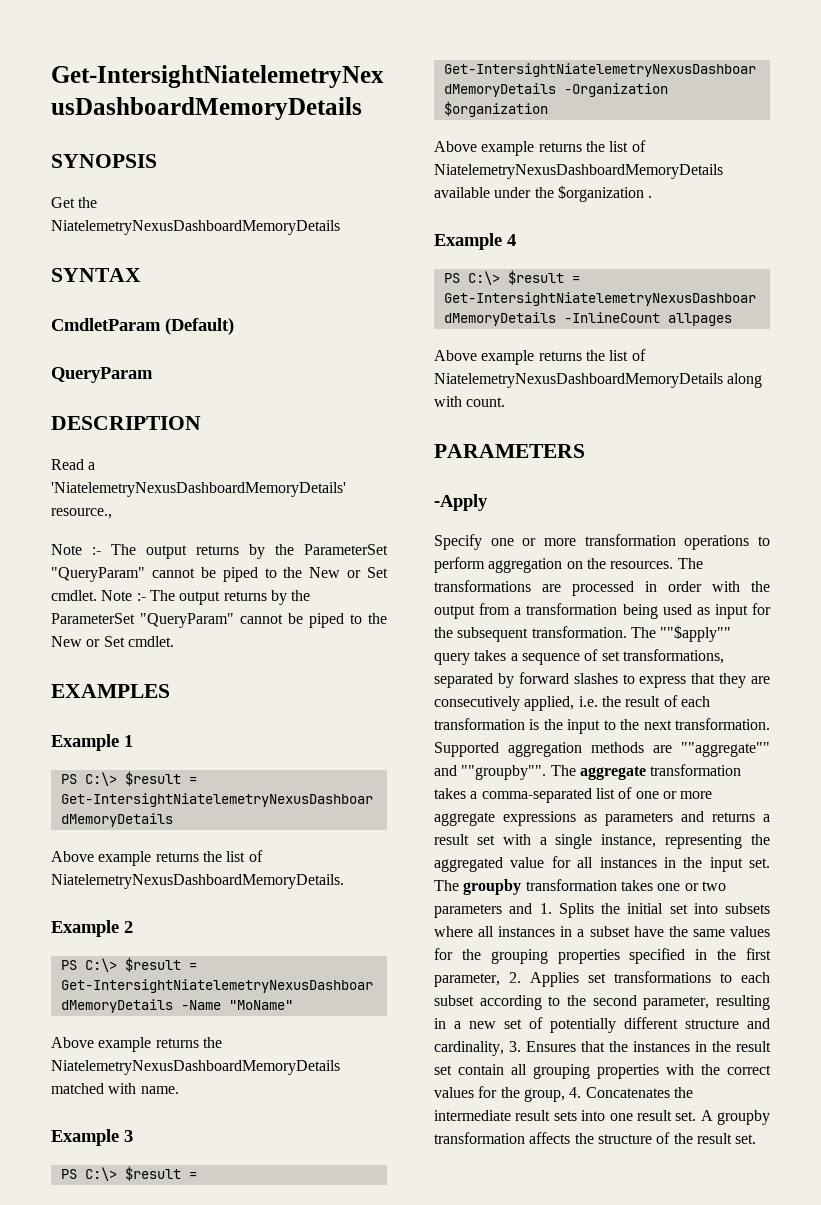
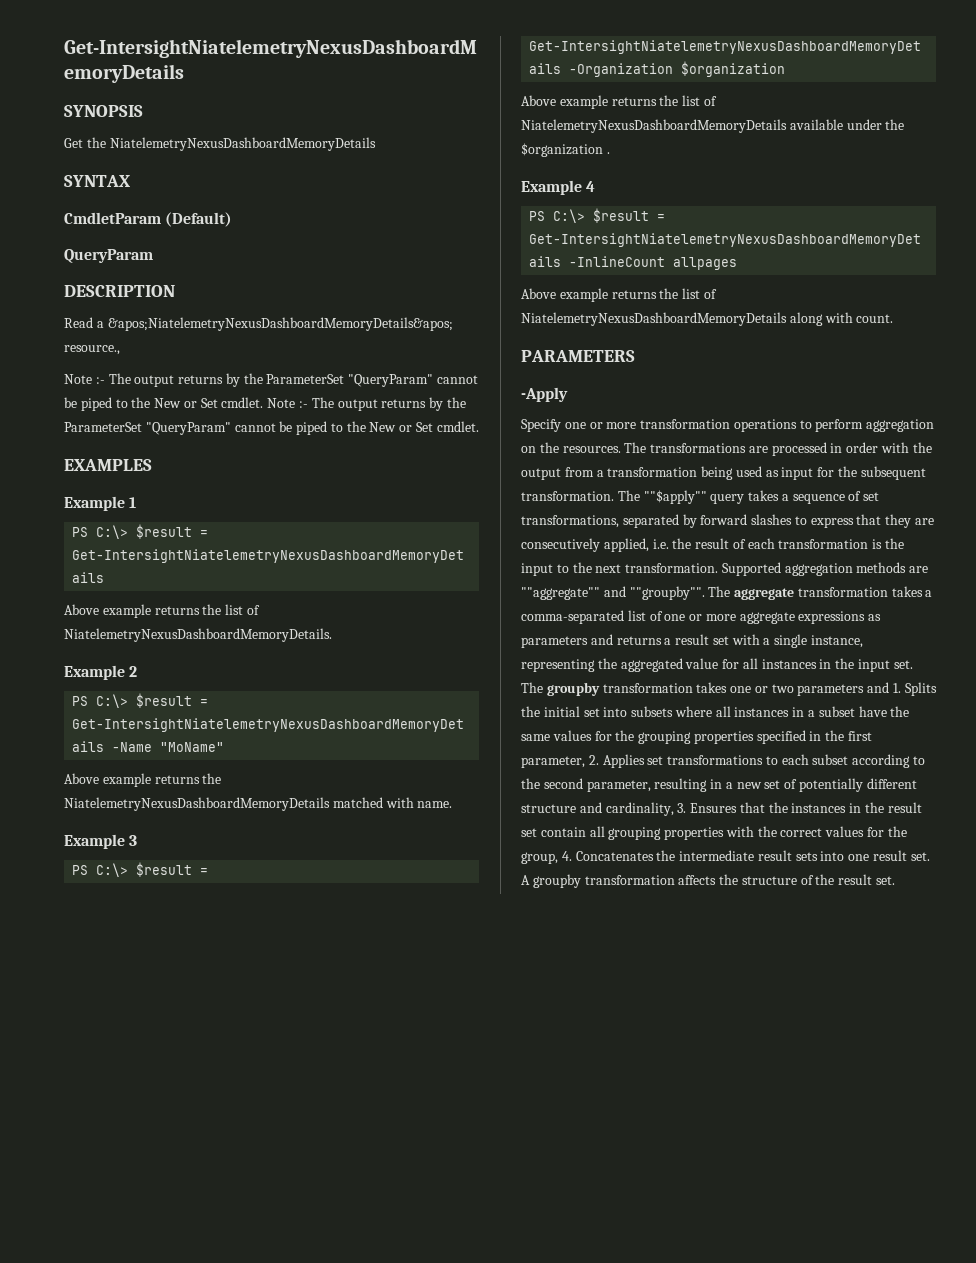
- Read a 'NiatelemetryNexusDashboardMemoryDetails' resource.,
+ Read a &apos;NiatelemetryNexusDashboardMemoryDetails&apos; resource.,

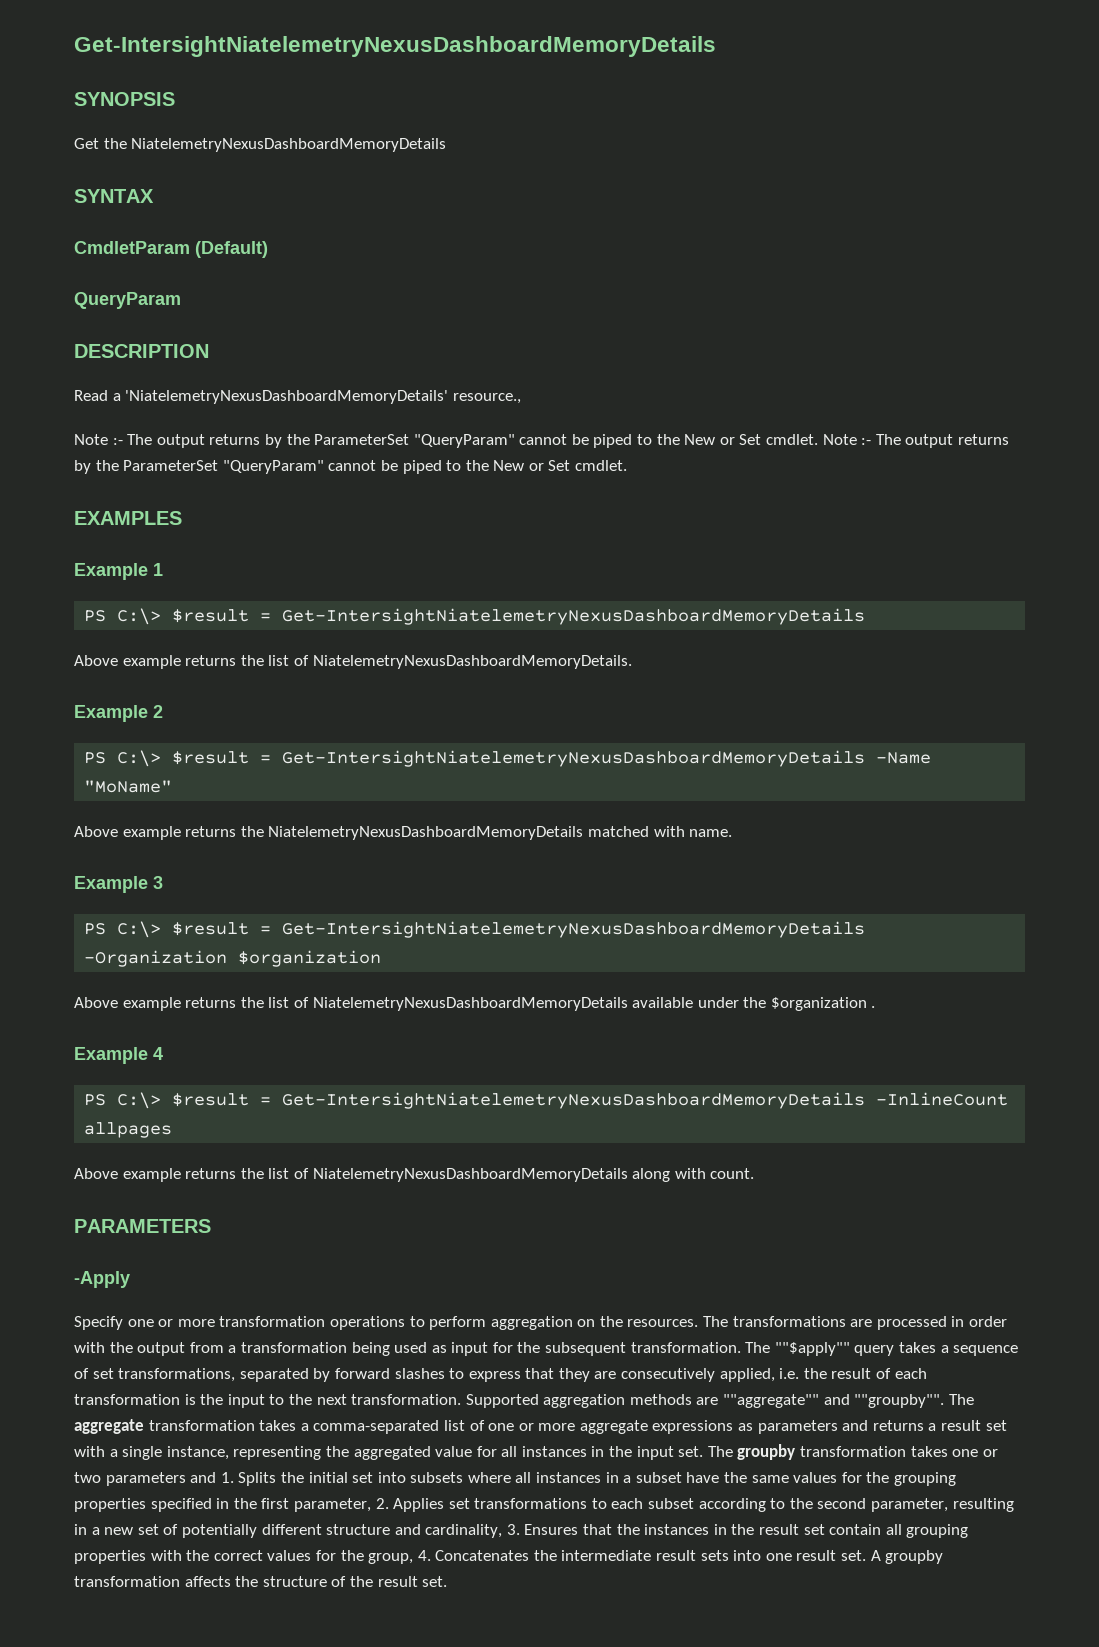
- Read a &apos;NiatelemetryNexusDashboardMemoryDetails&apos; resource.,
+ Read a 'NiatelemetryNexusDashboardMemoryDetails' resource.,

